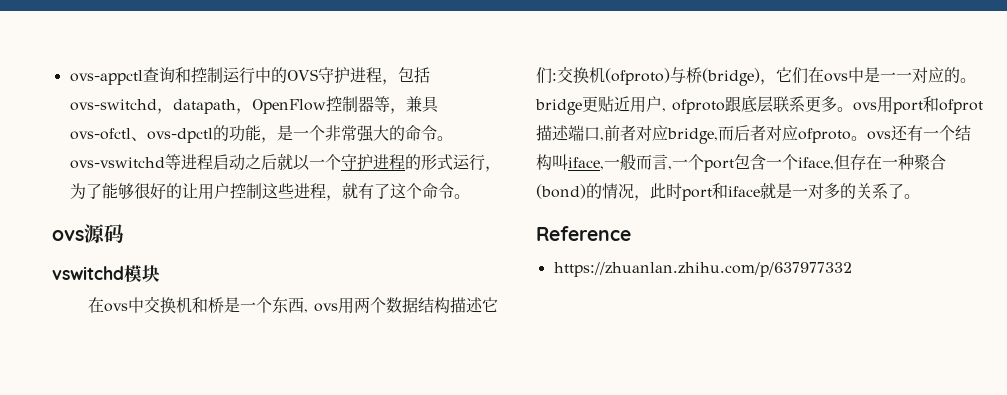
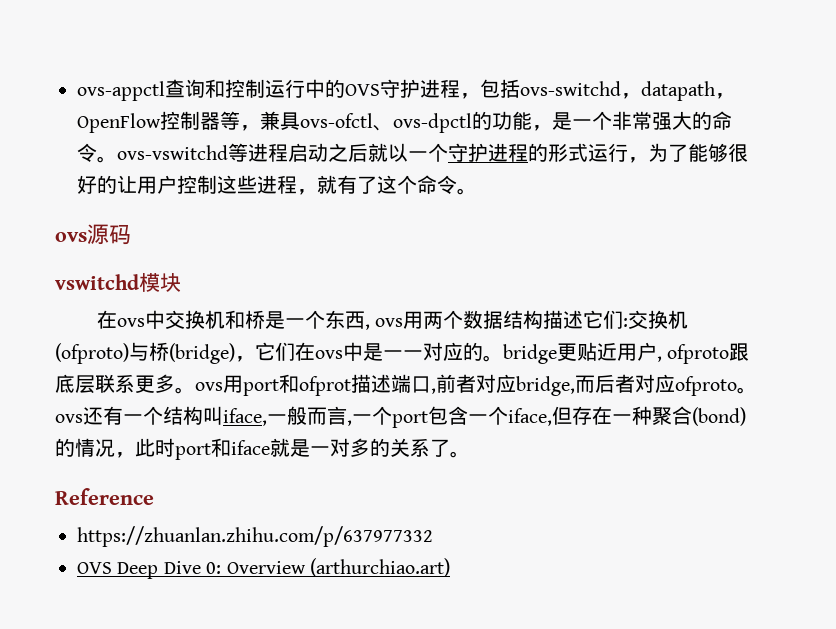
+ OVS Deep Dive 0: Overview (arthurchiao.art)

